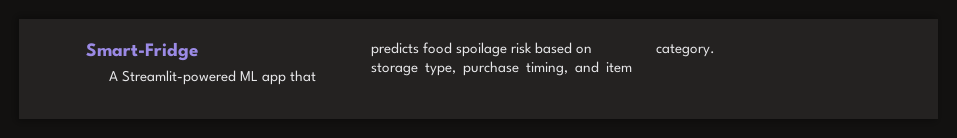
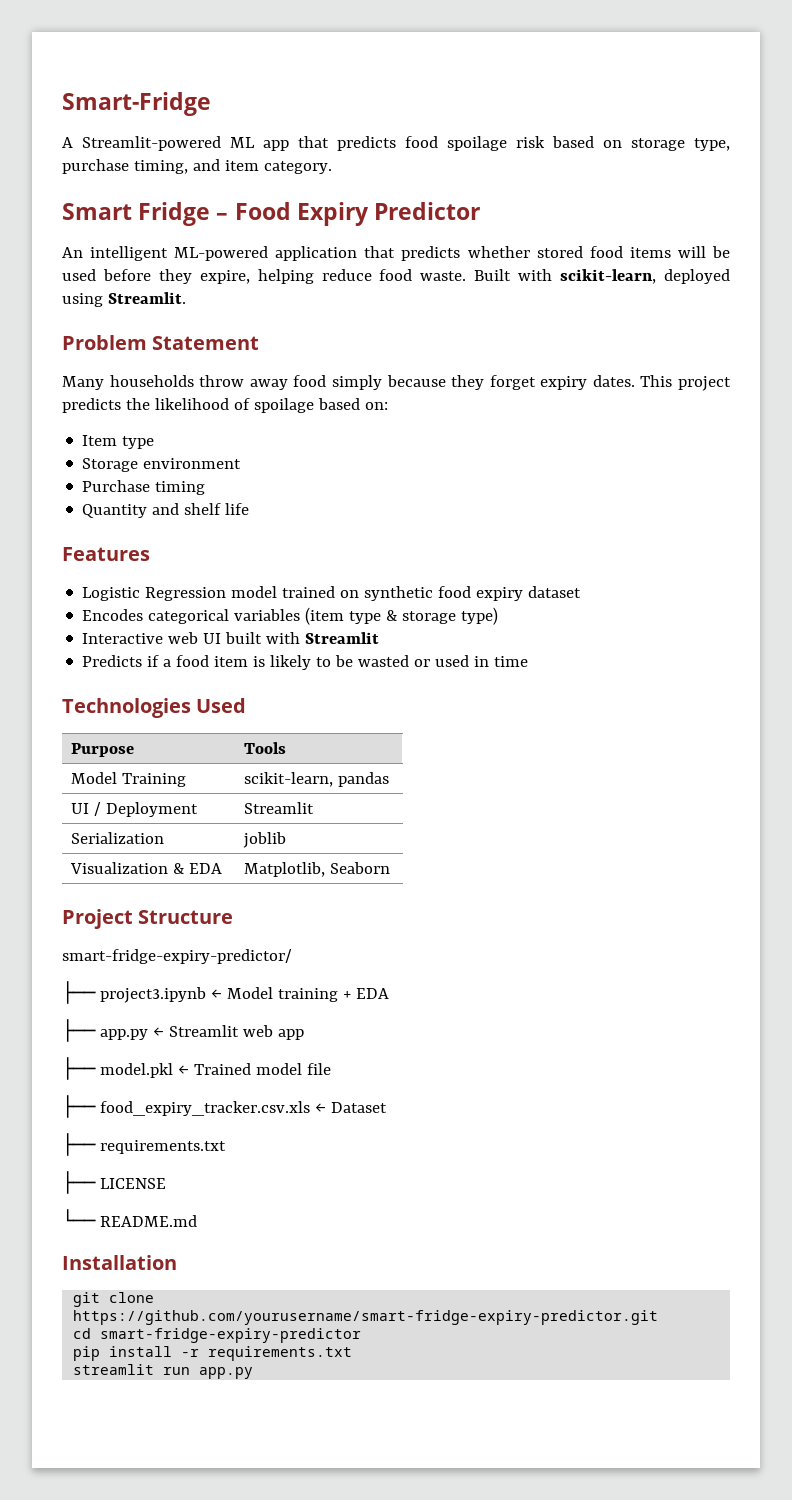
+ Smart Fridge – Food Expiry Predictor
+ An intelligent ML-powered application that predicts whether stored food items will be used before they expire, helping reduce food waste. Built with scikit-learn, deployed using Streamlit.
+ Problem Statement
+ Many households throw away food simply because they forget expiry dates. This project predicts the likelihood of spoilage based on:
+ Item type
+ Storage environment
+ Purchase timing
+ Quantity and shelf life
+ Features
+ Logistic Regression model trained on synthetic food expiry dataset
+ Encodes categorical variables (item type & storage type)
+ Interactive web UI built with Streamlit
+ Predicts if a food item is likely to be wasted or used in time
+ Technologies Used
+ Purpose | Tools
+ Model Training | scikit-learn, pandas
+ UI / Deployment | Streamlit
+ Serialization | joblib
+ Visualization & EDA | Matplotlib, Seaborn
+ Project Structure
+ smart-fridge-expiry-predictor/
+ ├── project3.ipynb ← Model training + EDA
+ ├── app.py ← Streamlit web app
+ ├── model.pkl ← Trained model file
+ ├── food_expiry_tracker.csv.xls ← Dataset
+ ├── requirements.txt
+ ├── LICENSE
+ └── README.md
+ Installation
+ git clone https://github.com/yourusername/smart-fridge-expiry-predictor.git
+ cd smart-fridge-expiry-predictor
+ pip install -r requirements.txt
+ streamlit run app.py

